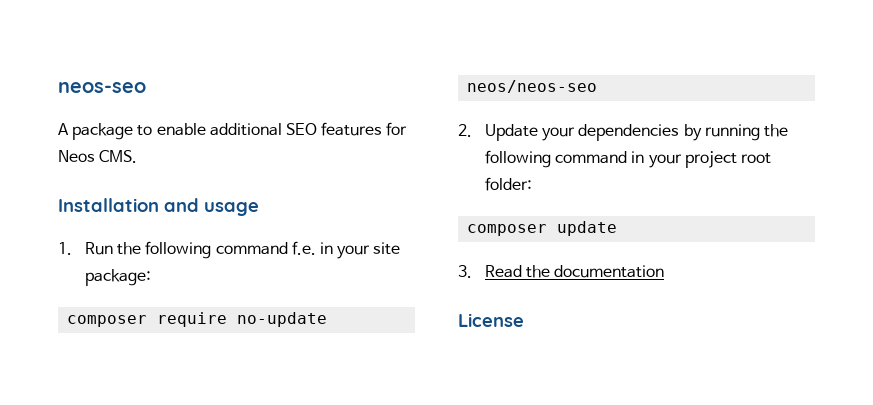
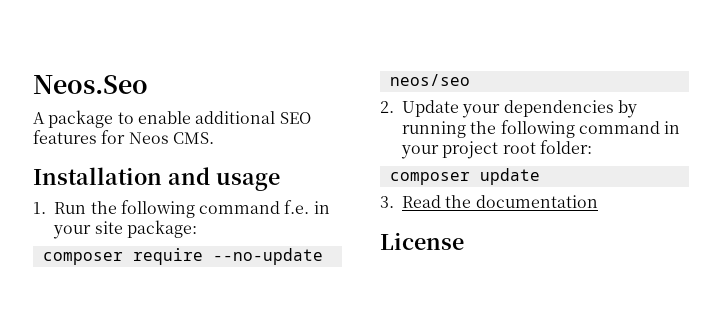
- neos-seo
+ Neos.Seo
- composer require no-update neos/neos-seo
+ composer require --no-update neos/seo

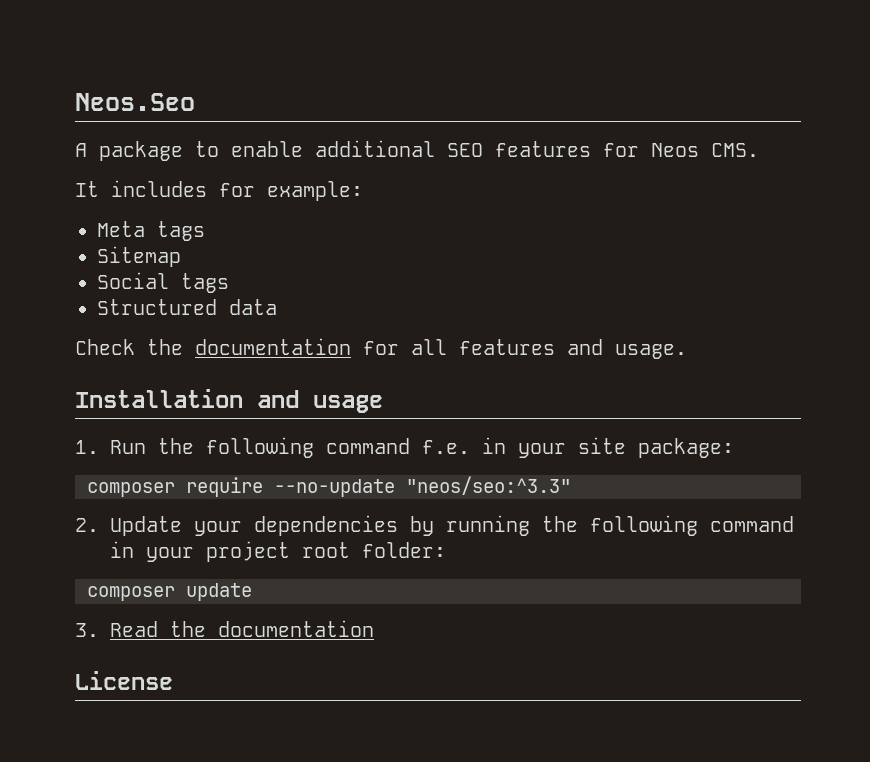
+ It includes for example:
+ Meta tags
+ Sitemap
+ Social tags
+ Structured data
+ Check the documentation for all features and usage.
- composer require --no-update neos/seo
+ composer require --no-update "neos/seo:^3.3"

